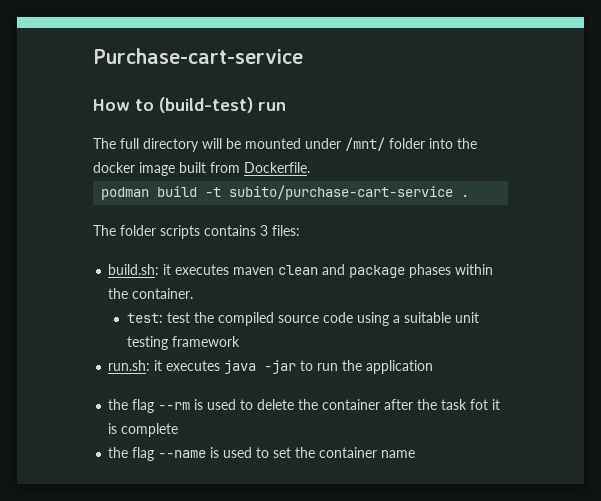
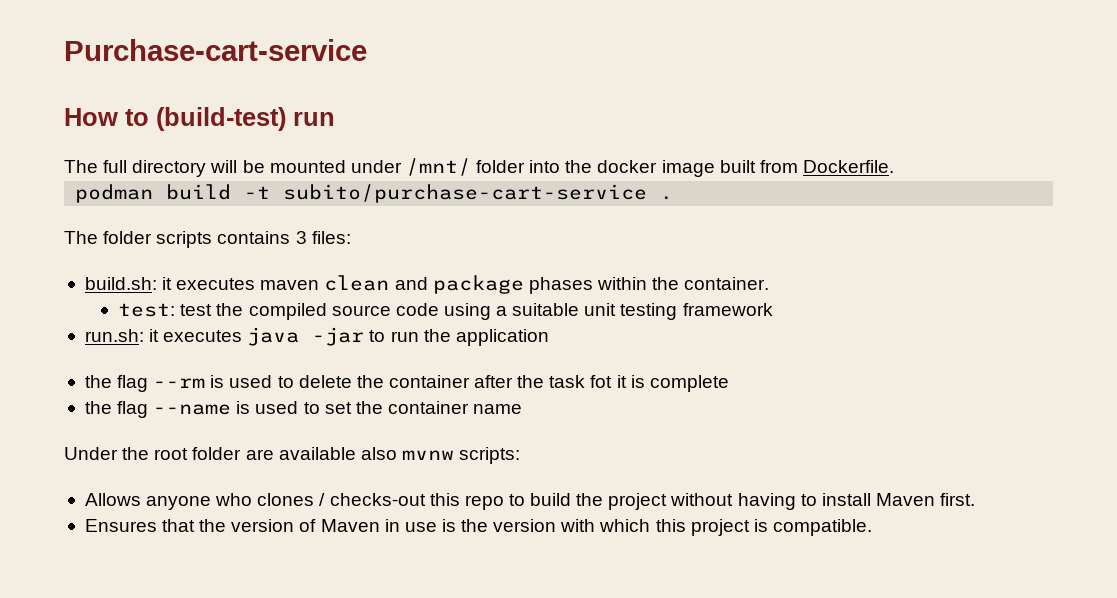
+ Under the root folder are available also mvnw scripts:
+ Allows anyone who clones / checks-out this repo to build the project without having to install Maven first.
+ Ensures that the version of Maven in use is the version with which this project is compatible.

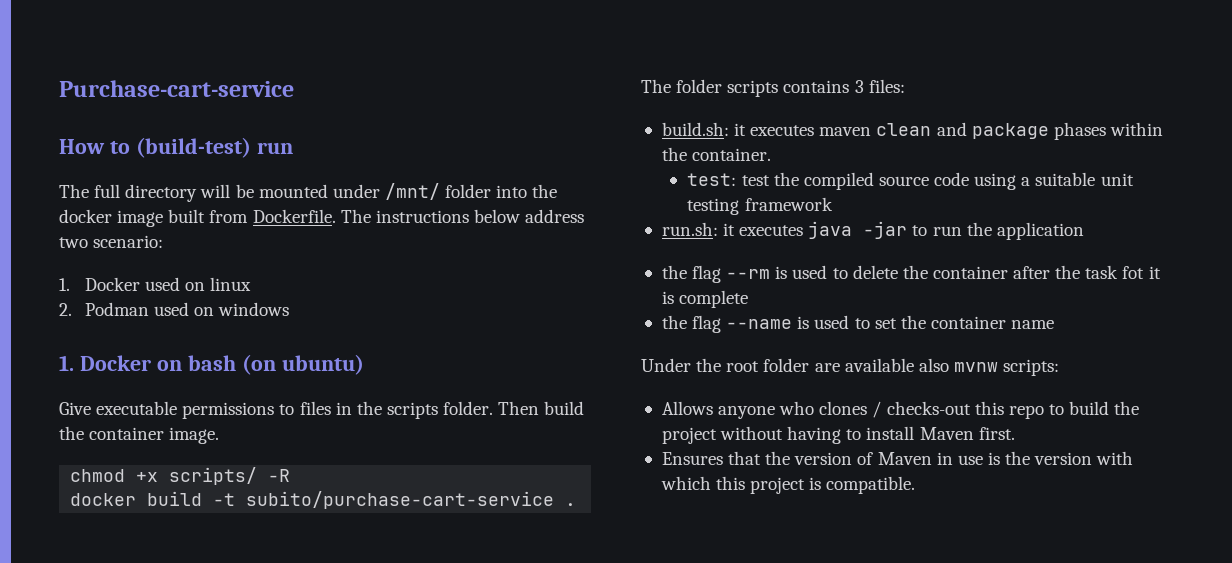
- The full directory will be mounted under /mnt/ folder into the docker image built from Dockerfile.
- podman build -t subito/purchase-cart-service .
+ The full directory will be mounted under /mnt/ folder into the docker image built from Dockerfile. The instructions below address two scenario:
+ 1. Docker used on linux
+ 2. Podman used on windows
+ 1. Docker on bash (on ubuntu)
+ Give executable permissions to files in the scripts folder. Then build the container image.
+ chmod +x scripts/ -R
+ docker build -t subito/purchase-cart-service .

